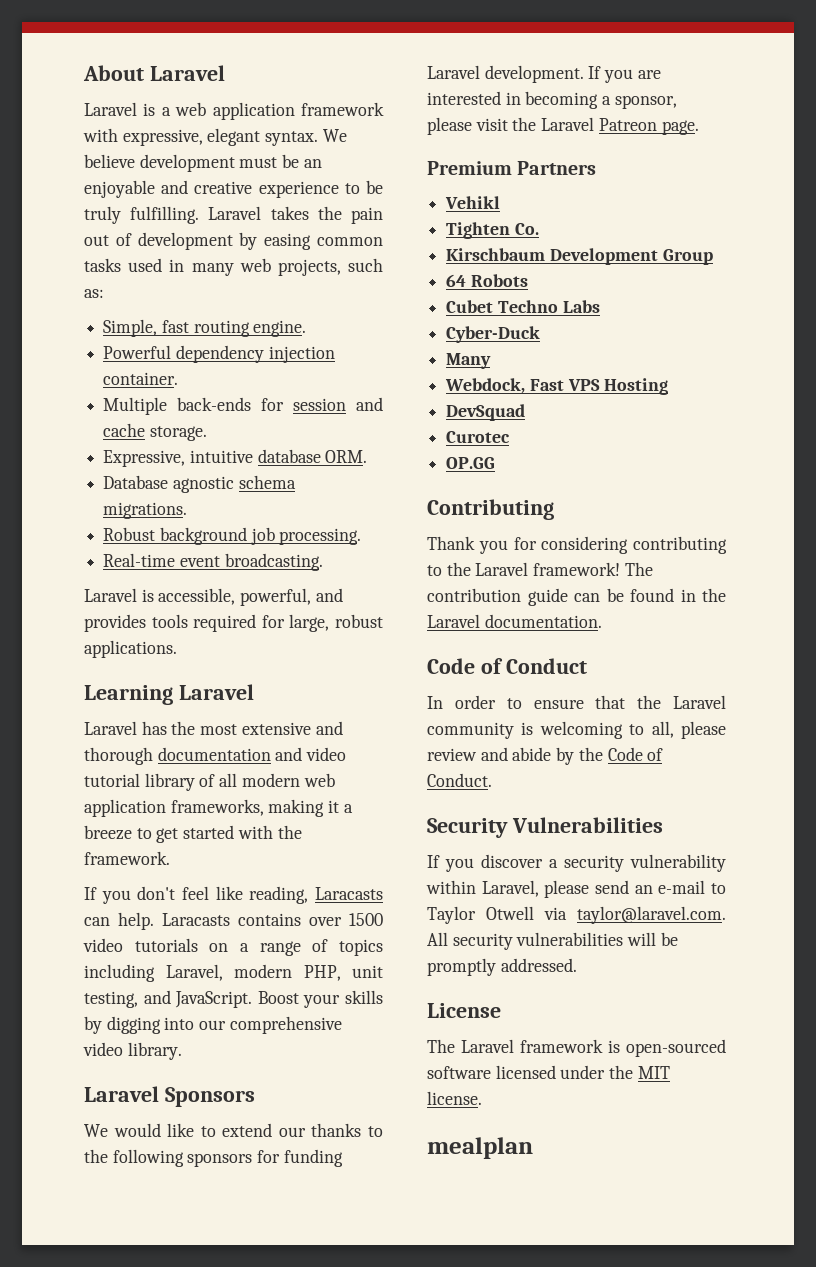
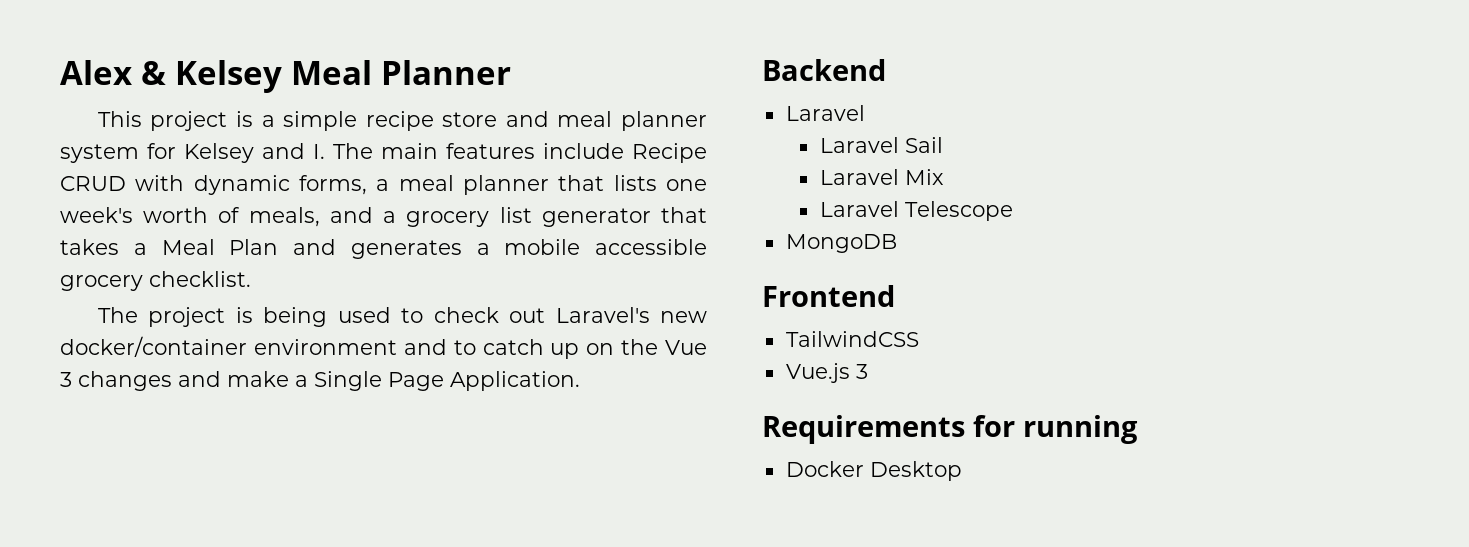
- About Laravel
- Laravel is a web application framework with expressive, elegant syntax. We believe development must be an enjoyable and creative experience to be truly fulfilling. Laravel takes the pain out of development by easing common tasks used in many web projects, such as:
- Simple, fast routing engine.
- Powerful dependency injection container.
- Multiple back-ends for session and cache storage.
- Expressive, intuitive database ORM.
- Database agnostic schema migrations.
- Robust background job processing.
- Real-time event broadcasting.
- Laravel is accessible, powerful, and provides tools required for large, robust applications.
- Learning Laravel
- Laravel has the most extensive and thorough documentation and video tutorial library of all modern web application frameworks, making it a breeze to get started with the framework.
- If you don't feel like reading, Laracasts can help. Laracasts contains over 1500 video tutorials on a range of topics including Laravel, modern PHP, unit testing, and JavaScript. Boost your skills by digging into our comprehensive video library.
- Laravel Sponsors
- We would like to extend our thanks to the following sponsors for funding Laravel development. If you are interested in becoming a sponsor, please visit the Laravel Patreon page.
- Premium Partners
- Vehikl
- Tighten Co.
- Kirschbaum Development Group
- 64 Robots
- Cubet Techno Labs
- Cyber-Duck
- Many
- Webdock, Fast VPS Hosting
- DevSquad
- Curotec
- OP.GG
- Contributing
- Thank you for considering contributing to the Laravel framework! The contribution guide can be found in the Laravel documentation.
- Code of Conduct
- In order to ensure that the Laravel community is welcoming to all, please review and abide by the Code of Conduct.
- Security Vulnerabilities
- If you discover a security vulnerability within Laravel, please send an e-mail to Taylor Otwell via taylor@laravel.com. All security vulnerabilities will be promptly addressed.
- License
- The Laravel framework is open-sourced software licensed under the MIT license.
- mealplan
+ Alex & Kelsey Meal Planner
+ This project is a simple recipe store and meal planner system for Kelsey and I. The main features include Recipe CRUD with dynamic forms, a meal planner that lists one week's worth of meals, and a grocery list generator that takes a Meal Plan and generates a mobile accessible grocery checklist.
+ The project is being used to check out Laravel's new docker/container environment and to catch up on the Vue 3 changes and make a Single Page Application.
+ Backend
+ Laravel
+ Laravel Sail
+ Laravel Mix
+ Laravel Telescope
+ MongoDB
+ Frontend
+ TailwindCSS
+ Vue.js 3
+ Requirements for running
+ Docker Desktop

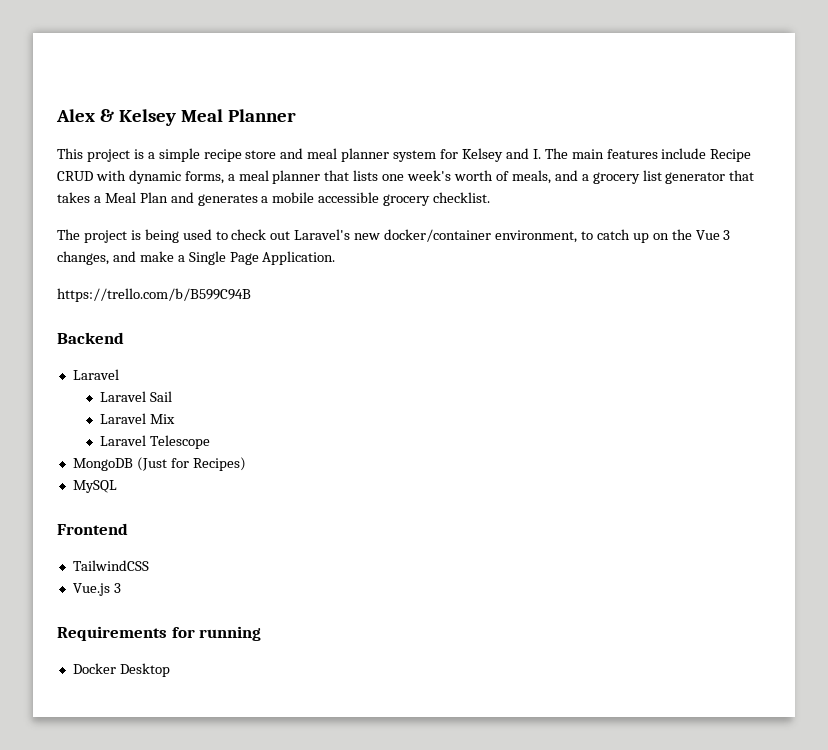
- The project is being used to check out Laravel's new docker/container environment and to catch up on the Vue 3 changes and make a Single Page Application.
+ The project is being used to check out Laravel's new docker/container environment, to catch up on the Vue 3 changes, and make a Single Page Application.
+ https://trello.com/b/B599C94B
- MongoDB
+ MongoDB (Just for Recipes)
+ MySQL

